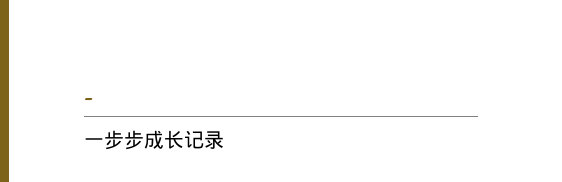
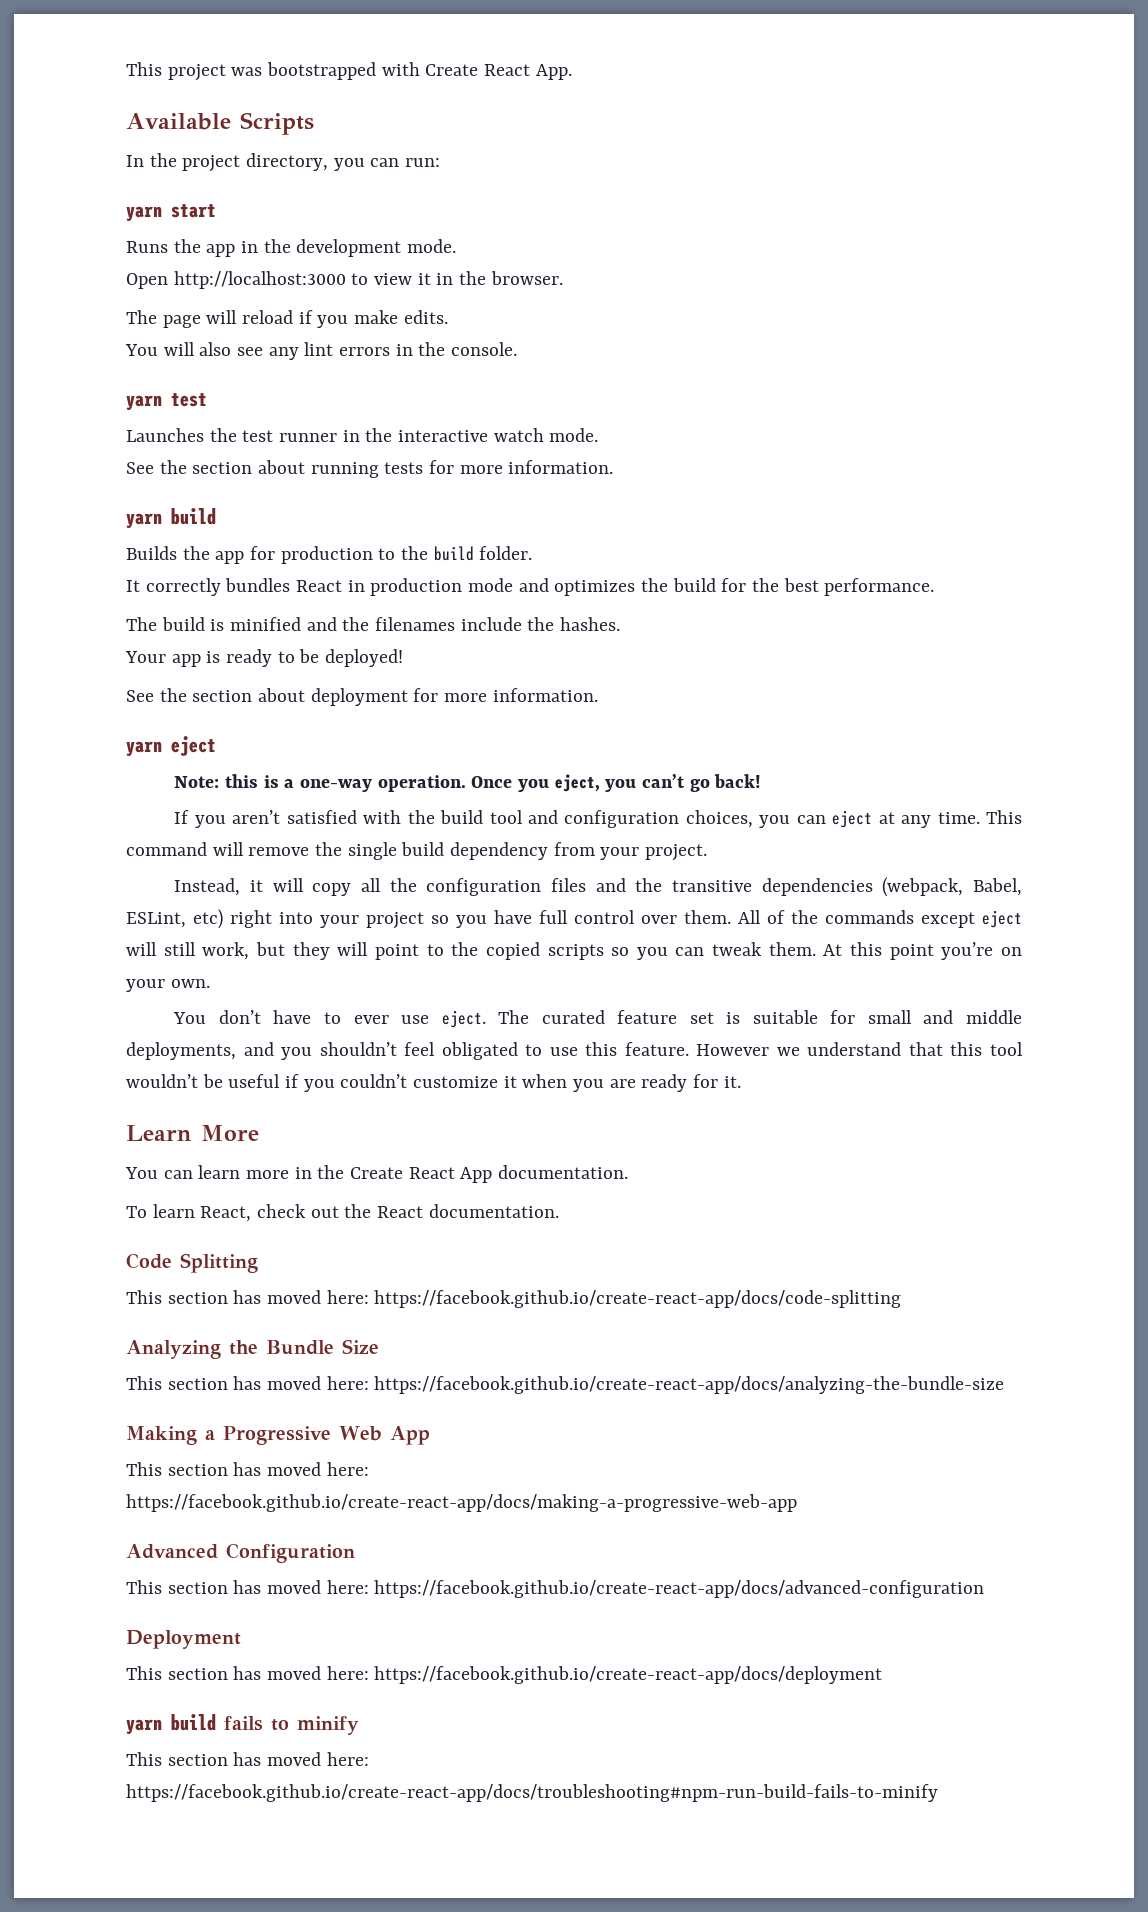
- -
- 一步步成长记录
+ This project was bootstrapped with Create React App.
+ Available Scripts
+ In the project directory, you can run:
+ yarn start
+ Runs the app in the development mode.
+ Open http://localhost:3000 to view it in the browser.
+ The page will reload if you make edits.
+ You will also see any lint errors in the console.
+ yarn test
+ Launches the test runner in the interactive watch mode.
+ See the section about running tests for more information.
+ yarn build
+ Builds the app for production to the build folder.
+ It correctly bundles React in production mode and optimizes the build for the best performance.
+ The build is minified and the filenames include the hashes.
+ Your app is ready to be deployed!
+ See the section about deployment for more information.
+ yarn eject
+ Note: this is a one-way operation. Once you eject, you can’t go back!
+ If you aren’t satisfied with the build tool and configuration choices, you can eject at any time. This command will remove the single build dependency from your project.
+ Instead, it will copy all the configuration files and the transitive dependencies (webpack, Babel, ESLint, etc) right into your project so you have full control over them. All of the commands except eject will still work, but they will point to the copied scripts so you can tweak them. At this point you’re on your own.
+ You don’t have to ever use eject. The curated feature set is suitable for small and middle deployments, and you shouldn’t feel obligated to use this feature. However we understand that this tool wouldn’t be useful if you couldn’t customize it when you are ready for it.
+ Learn More
+ You can learn more in the Create React App documentation.
+ To learn React, check out the React documentation.
+ Code Splitting
+ This section has moved here: https://facebook.github.io/create-react-app/docs/code-splitting
+ Analyzing the Bundle Size
+ This section has moved here: https://facebook.github.io/create-react-app/docs/analyzing-the-bundle-size
+ Making a Progressive Web App
+ This section has moved here: https://facebook.github.io/create-react-app/docs/making-a-progressive-web-app
+ Advanced Configuration
+ This section has moved here: https://facebook.github.io/create-react-app/docs/advanced-configuration
+ Deployment
+ This section has moved here: https://facebook.github.io/create-react-app/docs/deployment
+ yarn build fails to minify
+ This section has moved here: https://facebook.github.io/create-react-app/docs/troubleshooting#npm-run-build-fails-to-minify

